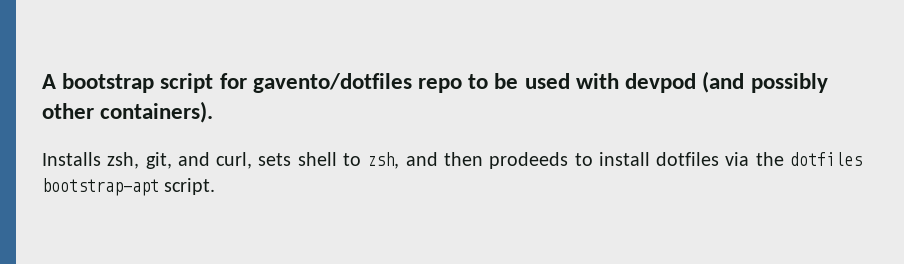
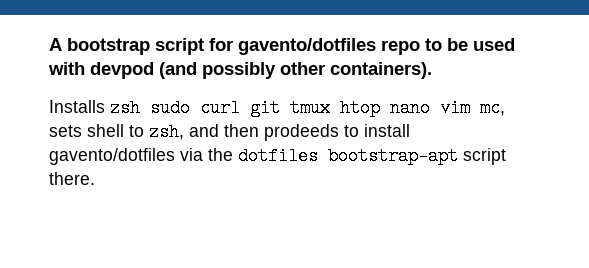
- Installs zsh, git, and curl, sets shell to zsh, and then prodeeds to install dotfiles via the dotfiles bootstrap-apt script.
+ Installs zsh sudo curl git tmux htop nano vim mc, sets shell to zsh, and then prodeeds to install gavento/dotfiles via the dotfiles bootstrap-apt script there.

